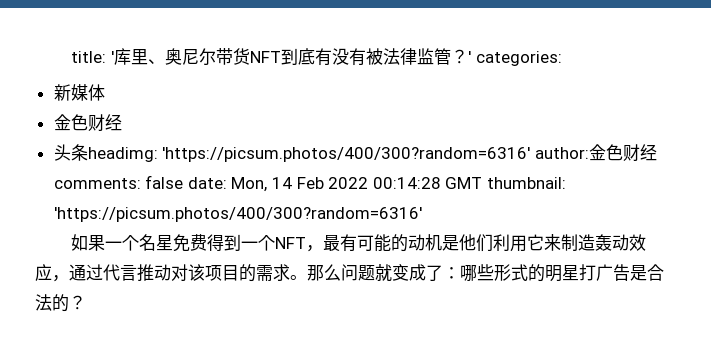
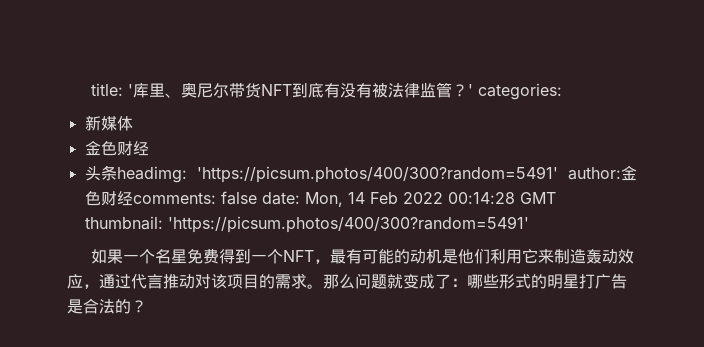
- 头条headimg: 'https://picsum.photos/400/300?random=6316' author:金色财经comments: false date: Mon, 14 Feb 2022 00:14:28 GMT thumbnail: 'https://picsum.photos/400/300?random=6316'
+ 头条headimg: 'https://picsum.photos/400/300?random=5491' author:金色财经comments: false date: Mon, 14 Feb 2022 00:14:28 GMT thumbnail: 'https://picsum.photos/400/300?random=5491'

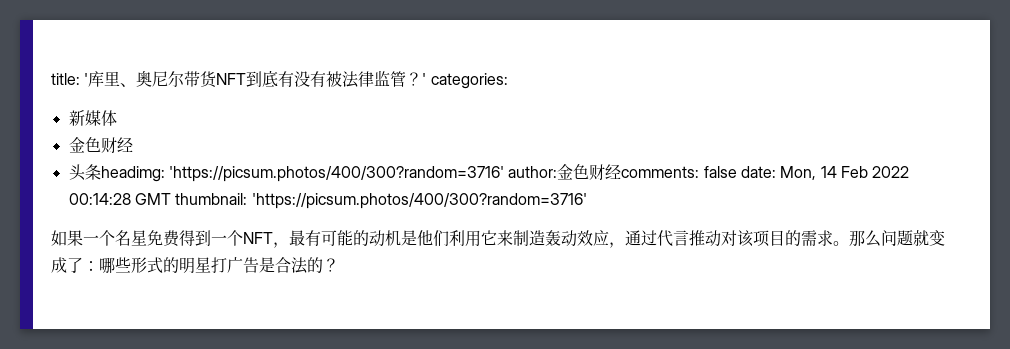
- 头条headimg: 'https://picsum.photos/400/300?random=5491' author:金色财经comments: false date: Mon, 14 Feb 2022 00:14:28 GMT thumbnail: 'https://picsum.photos/400/300?random=5491'
+ 头条headimg: 'https://picsum.photos/400/300?random=3716' author:金色财经comments: false date: Mon, 14 Feb 2022 00:14:28 GMT thumbnail: 'https://picsum.photos/400/300?random=3716'

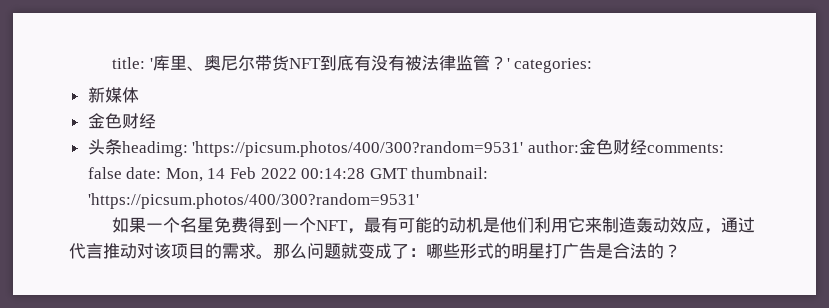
- 头条headimg: 'https://picsum.photos/400/300?random=3716' author:金色财经comments: false date: Mon, 14 Feb 2022 00:14:28 GMT thumbnail: 'https://picsum.photos/400/300?random=3716'
+ 头条headimg: 'https://picsum.photos/400/300?random=9531' author:金色财经comments: false date: Mon, 14 Feb 2022 00:14:28 GMT thumbnail: 'https://picsum.photos/400/300?random=9531'

